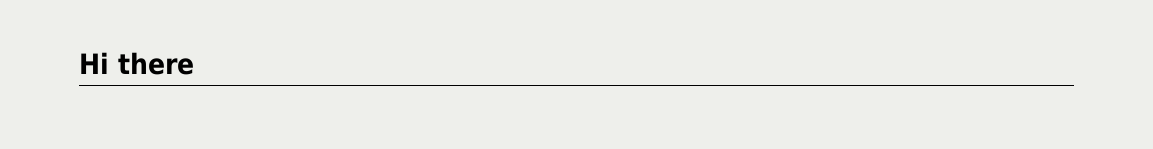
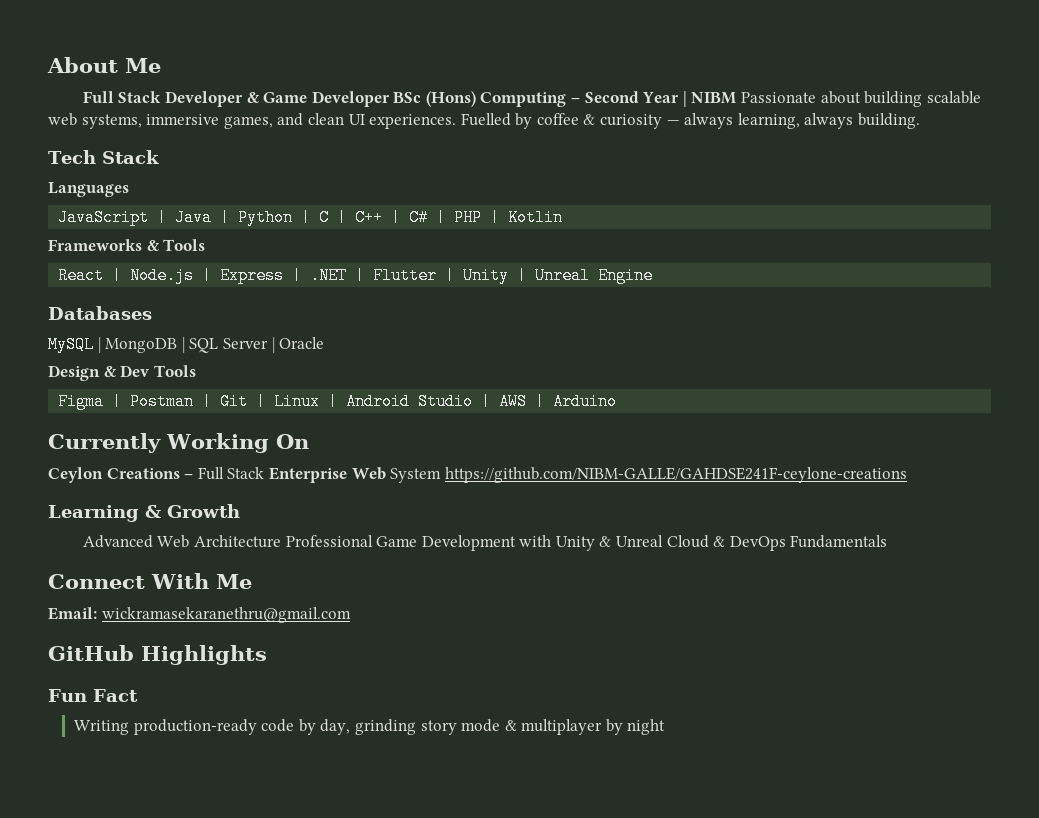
- Hi there
+ About Me
+ Full Stack Developer & Game Developer BSc (Hons) Computing – Second Year | NIBM Passionate about building scalable web systems, immersive games, and clean UI experiences. Fuelled by coffee & curiosity — always learning, always building.
+ Tech Stack
+ Languages
+ JavaScript | Java | Python | C | C++ | C# | PHP | Kotlin
+ Frameworks & Tools
+ React | Node.js | Express | .NET | Flutter | Unity | Unreal Engine
+ Databases
+ MySQL | MongoDB | SQL Server | Oracle
+ Design & Dev Tools
+ Figma | Postman | Git | Linux | Android Studio | AWS | Arduino
+ Currently Working On
+ Ceylon Creations – Full Stack Enterprise Web System https://github.com/NIBM-GALLE/GAHDSE241F-ceylone-creations
+ Learning & Growth
+ Advanced Web Architecture Professional Game Development with Unity & Unreal Cloud & DevOps Fundamentals
+ Connect With Me
+ Email: wickramasekaranethru@gmail.com
+ GitHub Highlights
+ Fun Fact
+ Writing production-ready code by day, grinding story mode & multiplayer by night

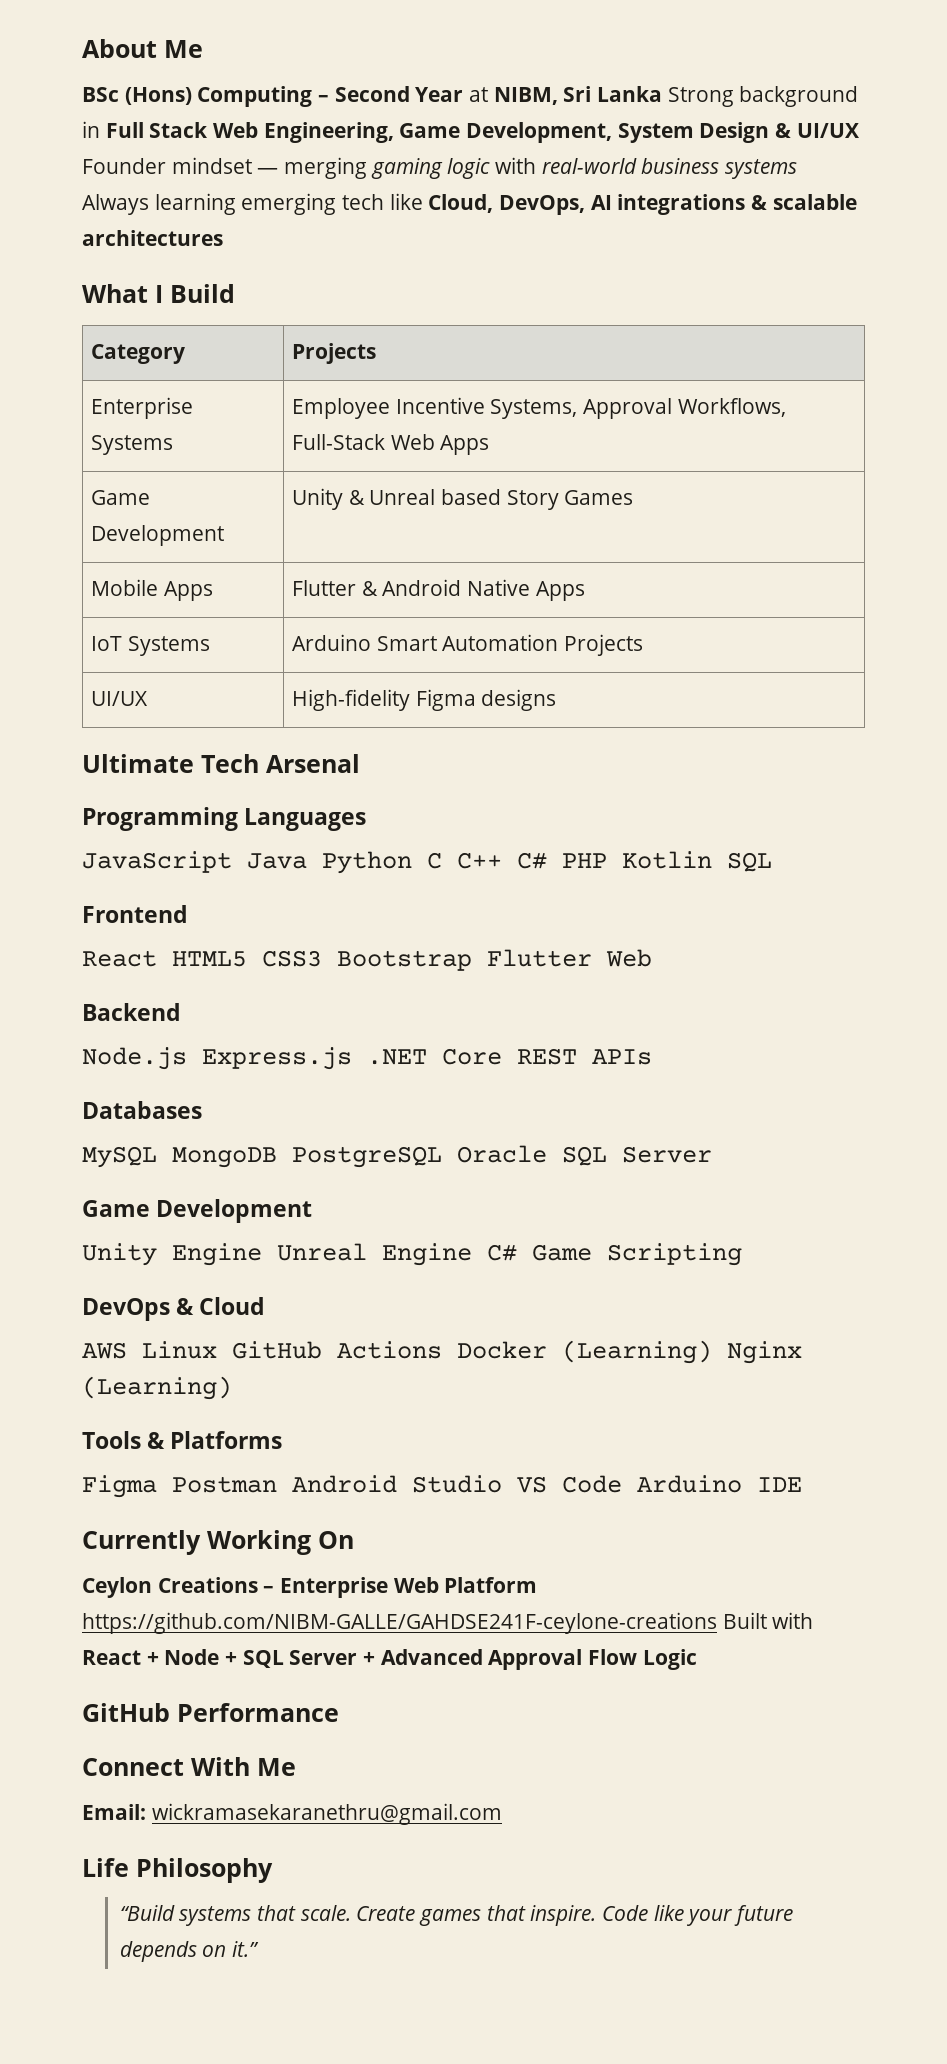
- Full Stack Developer & Game Developer BSc (Hons) Computing – Second Year | NIBM Passionate about building scalable web systems, immersive games, and clean UI experiences. Fuelled by coffee & curiosity — always learning, always building.
- Tech Stack
- Languages
- JavaScript | Java | Python | C | C++ | C# | PHP | Kotlin
- Frameworks & Tools
- React | Node.js | Express | .NET | Flutter | Unity | Unreal Engine
+ BSc (Hons) Computing – Second Year at NIBM, Sri Lanka Strong background in Full Stack Web Engineering, Game Development, System Design & UI/UX Founder mindset — merging gaming logic with real-world business systems Always learning emerging tech like Cloud, DevOps, AI integrations & scalable architectures
+ What I Build
+ Category | Projects
+ Enterprise Systems | Employee Incentive Systems, Approval Workflows, Full-Stack Web Apps
+ Game Development | Unity & Unreal based Story Games
+ Mobile Apps | Flutter & Android Native Apps
+ IoT Systems | Arduino Smart Automation Projects
+ UI/UX | High-fidelity Figma designs
+ Ultimate Tech Arsenal
+ Programming Languages
+ JavaScript Java Python C C++ C# PHP Kotlin SQL
+ Frontend
+ React HTML5 CSS3 Bootstrap Flutter Web
+ Backend
+ Node.js Express.js .NET Core REST APIs
- MySQL | MongoDB | SQL Server | Oracle
- Design & Dev Tools
- Figma | Postman | Git | Linux | Android Studio | AWS | Arduino
+ MySQL MongoDB PostgreSQL Oracle SQL Server
+ Game Development
+ Unity Engine Unreal Engine C# Game Scripting
+ DevOps & Cloud
+ AWS Linux GitHub Actions Docker (Learning) Nginx (Learning)
+ Tools & Platforms
+ Figma Postman Android Studio VS Code Arduino IDE
- Ceylon Creations – Full Stack Enterprise Web System https://github.com/NIBM-GALLE/GAHDSE241F-ceylone-creations
- Learning & Growth
- Advanced Web Architecture Professional Game Development with Unity & Unreal Cloud & DevOps Fundamentals
+ Ceylon Creations – Enterprise Web Platform https://github.com/NIBM-GALLE/GAHDSE241F-ceylone-creations Built with React + Node + SQL Server + Advanced Approval Flow Logic
+ GitHub Performance
- GitHub Highlights
- Fun Fact
- Writing production-ready code by day, grinding story mode & multiplayer by night
+ Life Philosophy
+ “Build systems that scale. Create games that inspire. Code like your future depends on it.”

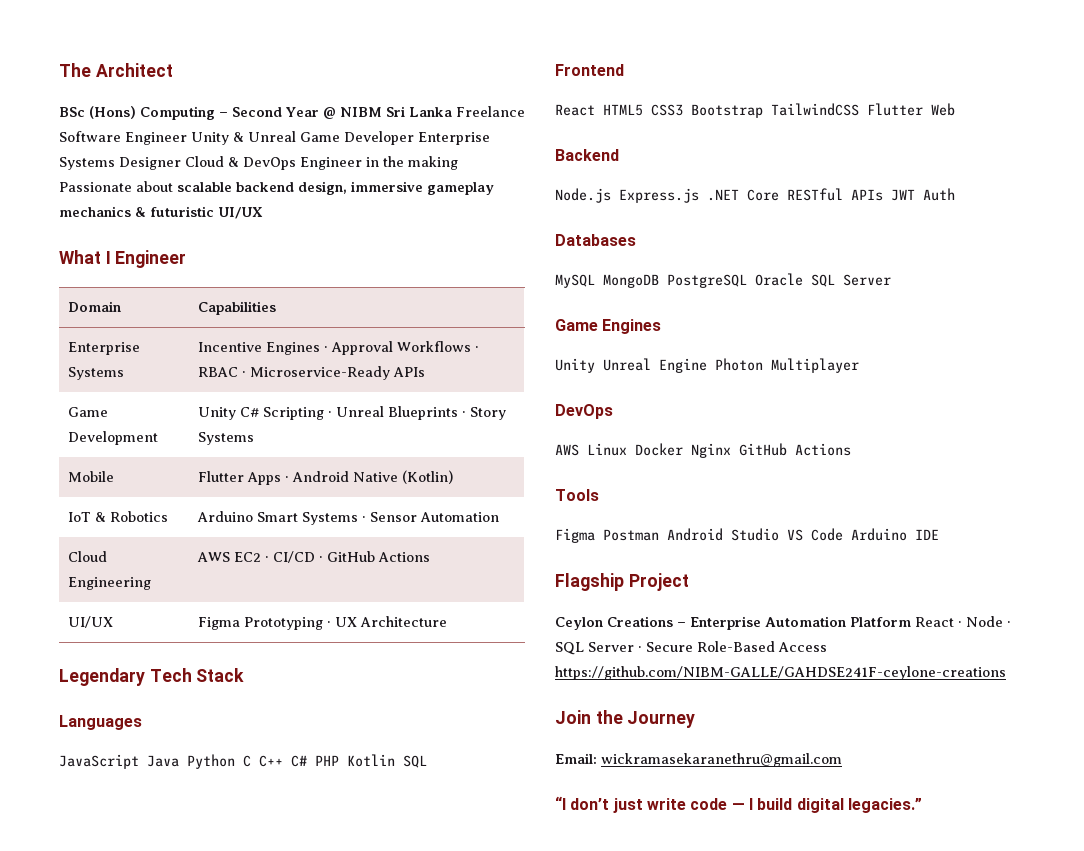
- About Me
+ The Architect
- BSc (Hons) Computing – Second Year at NIBM, Sri Lanka Strong background in Full Stack Web Engineering, Game Development, System Design & UI/UX Founder mindset — merging gaming logic with real-world business systems Always learning emerging tech like Cloud, DevOps, AI integrations & scalable architectures
+ BSc (Hons) Computing – Second Year @ NIBM Sri Lanka Freelance Software Engineer Unity & Unreal Game Developer Enterprise Systems Designer Cloud & DevOps Engineer in the making Passionate about scalable backend design, immersive gameplay mechanics & futuristic UI/UX
- What I Build
- Category | Projects
+ What I Engineer
+ Domain | Capabilities
- Enterprise Systems | Employee Incentive Systems, Approval Workflows, Full-Stack Web Apps
- Game Development | Unity & Unreal based Story Games
+ Enterprise Systems | Incentive Engines · Approval Workflows · RBAC · Microservice-Ready APIs
+ Game Development | Unity C# Scripting · Unreal Blueprints · Story Systems
- Mobile Apps | Flutter & Android Native Apps
+ Mobile | Flutter Apps · Android Native (Kotlin)
- IoT Systems | Arduino Smart Automation Projects
- UI/UX | High-fidelity Figma designs
- Ultimate Tech Arsenal
- Programming Languages
+ IoT & Robotics | Arduino Smart Systems · Sensor Automation
+ Cloud Engineering | AWS EC2 · CI/CD · GitHub Actions
+ UI/UX | Figma Prototyping · UX Architecture
+ Legendary Tech Stack
+ Languages
- React HTML5 CSS3 Bootstrap Flutter Web
+ React HTML5 CSS3 Bootstrap TailwindCSS Flutter Web
- Node.js Express.js .NET Core REST APIs
+ Node.js Express.js .NET Core RESTful APIs JWT Auth
  MySQL MongoDB PostgreSQL Oracle SQL Server
- Game Development
- Unity Engine Unreal Engine C# Game Scripting
- DevOps & Cloud
+ Game Engines
+ Unity Unreal Engine Photon Multiplayer
+ DevOps
- AWS Linux GitHub Actions Docker (Learning) Nginx (Learning)
+ AWS Linux Docker Nginx GitHub Actions
- Tools & Platforms
+ Tools
- Currently Working On
+ Flagship Project
- Ceylon Creations – Enterprise Web Platform https://github.com/NIBM-GALLE/GAHDSE241F-ceylone-creations Built with React + Node + SQL Server + Advanced Approval Flow Logic
- GitHub Performance
- Connect With Me
+ Ceylon Creations – Enterprise Automation Platform React · Node · SQL Server · Secure Role-Based Access https://github.com/NIBM-GALLE/GAHDSE241F-ceylone-creations
+ Join the Journey
  Email: wickramasekaranethru@gmail.com
- Life Philosophy
- “Build systems that scale. Create games that inspire. Code like your future depends on it.”
+ “I don’t just write code — I build digital legacies.”

